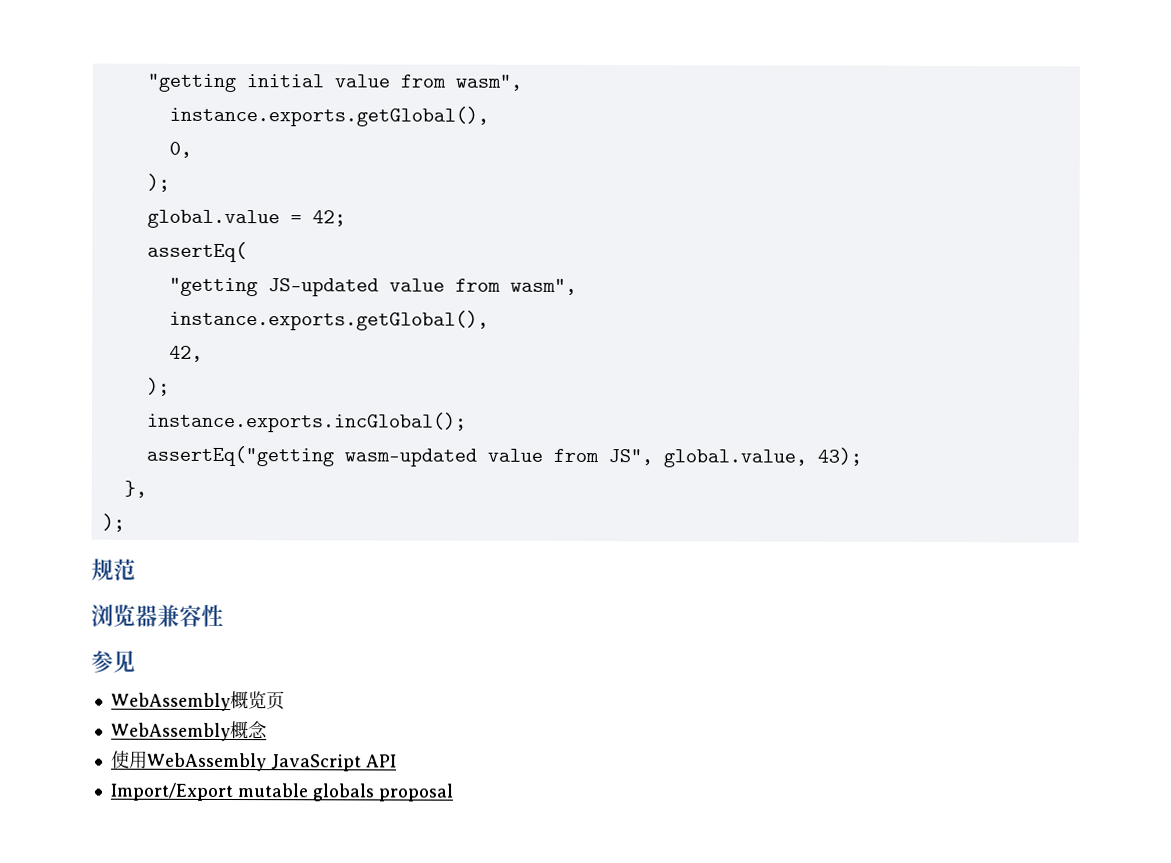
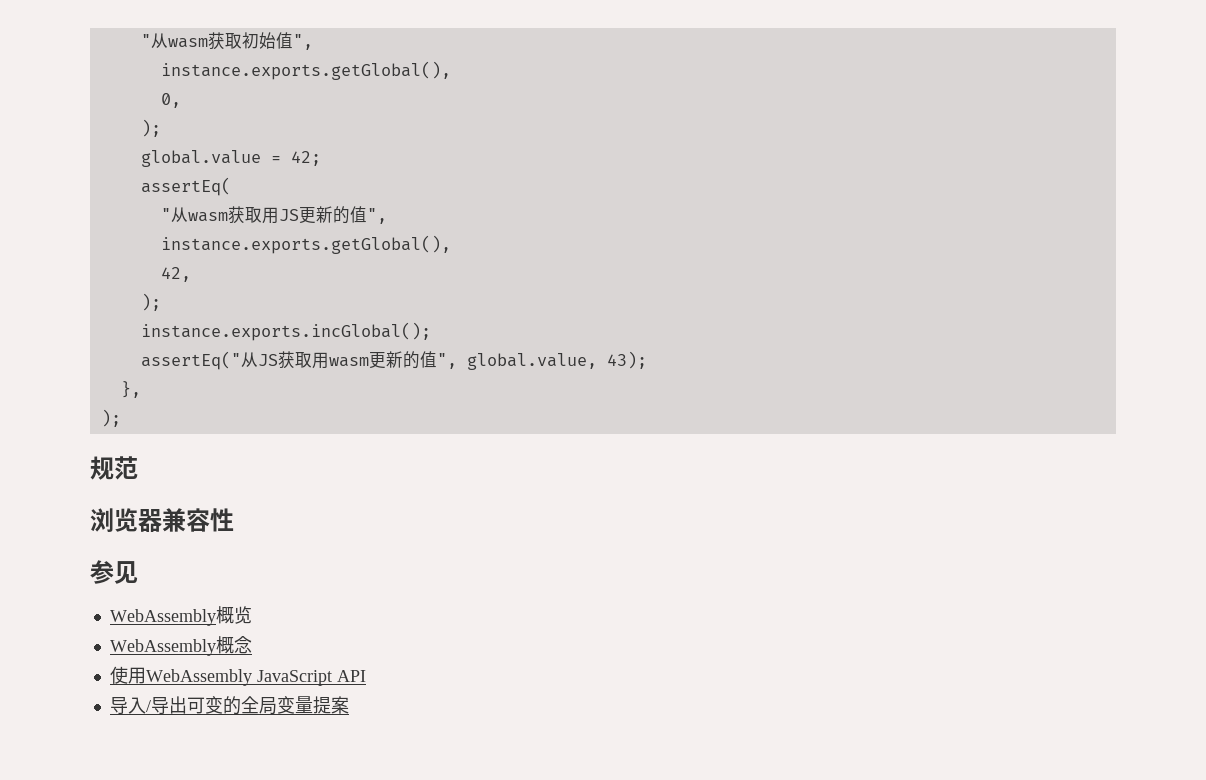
- "getting initial value from wasm",
+ "从wasm获取初始值",
- "getting JS-updated value from wasm",
+ "从wasm获取用JS更新的值",
  instance.exports.getGlobal(),
  42,
  );
  instance.exports.incGlobal();
- assertEq("getting wasm-updated value from JS", global.value, 43);
+ assertEq("从JS获取用wasm更新的值", global.value, 43);
- WebAssembly概览页
+ WebAssembly概览
- Import/Export mutable globals proposal
+ 导入/导出可变的全局变量提案

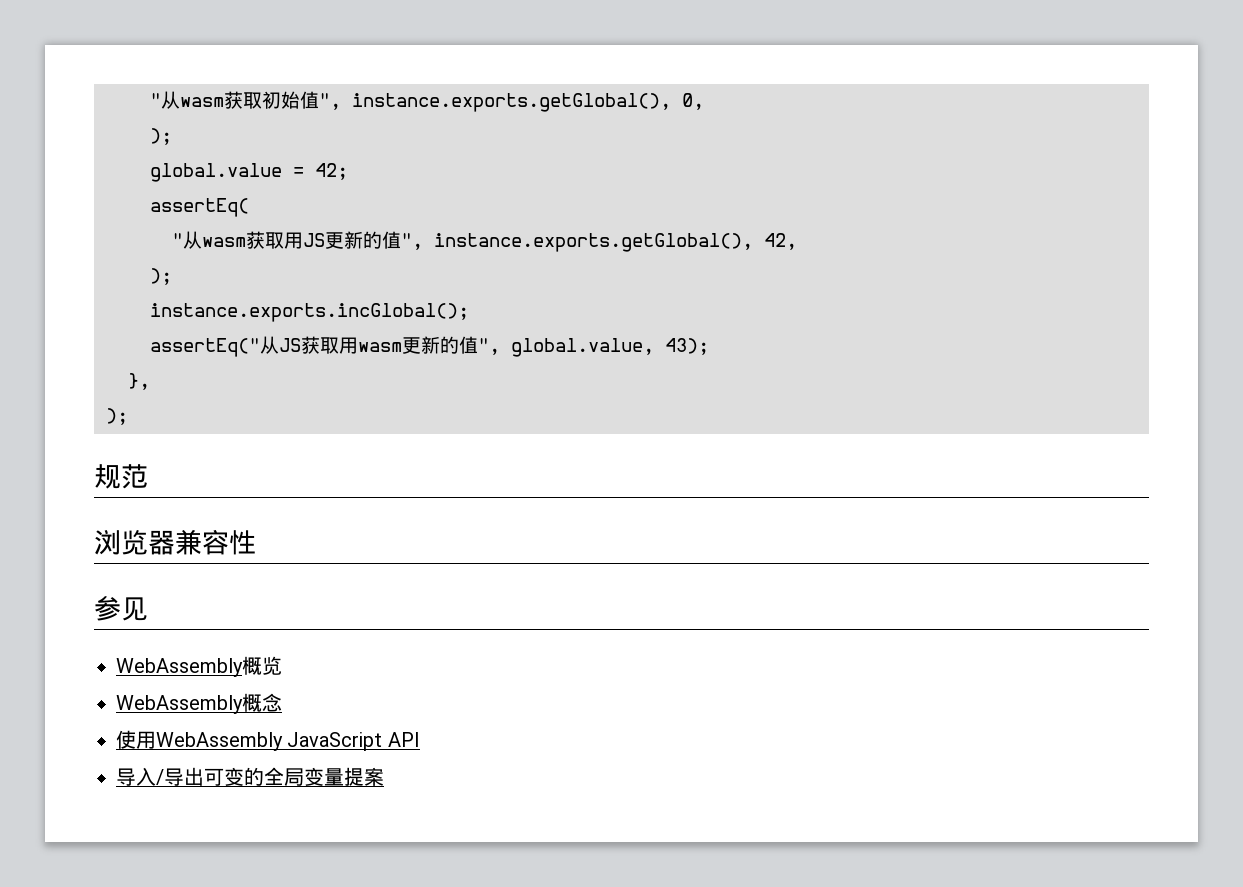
- "从wasm获取初始值",
- instance.exports.getGlobal(),
- 0,
+ "从wasm获取初始值", instance.exports.getGlobal(), 0,
- "从wasm获取用JS更新的值",
- instance.exports.getGlobal(),
- 42,
+ "从wasm获取用JS更新的值", instance.exports.getGlobal(), 42,

